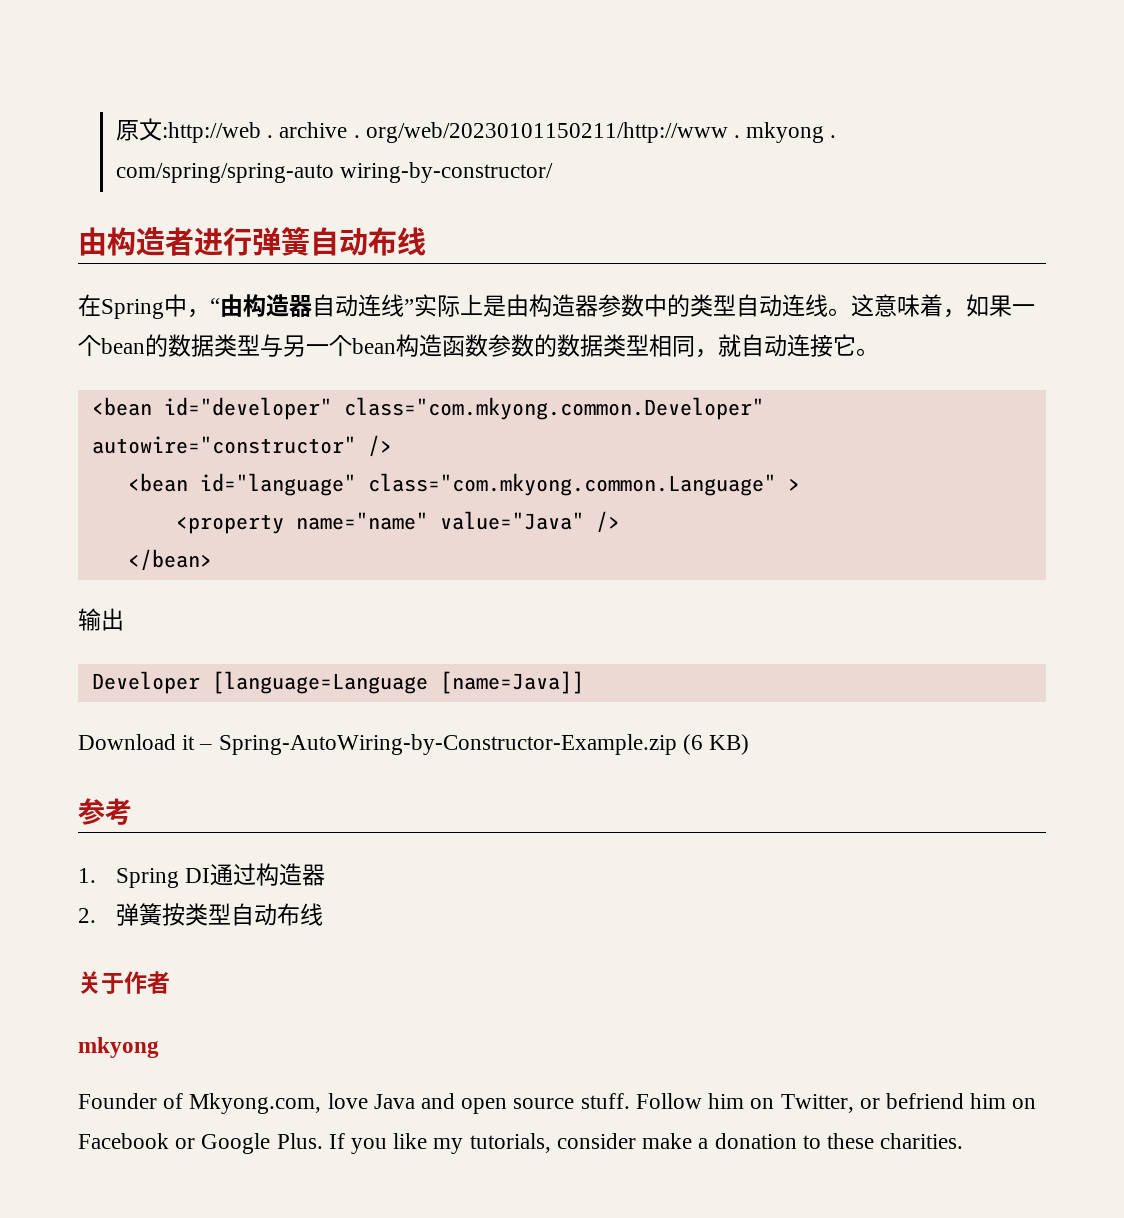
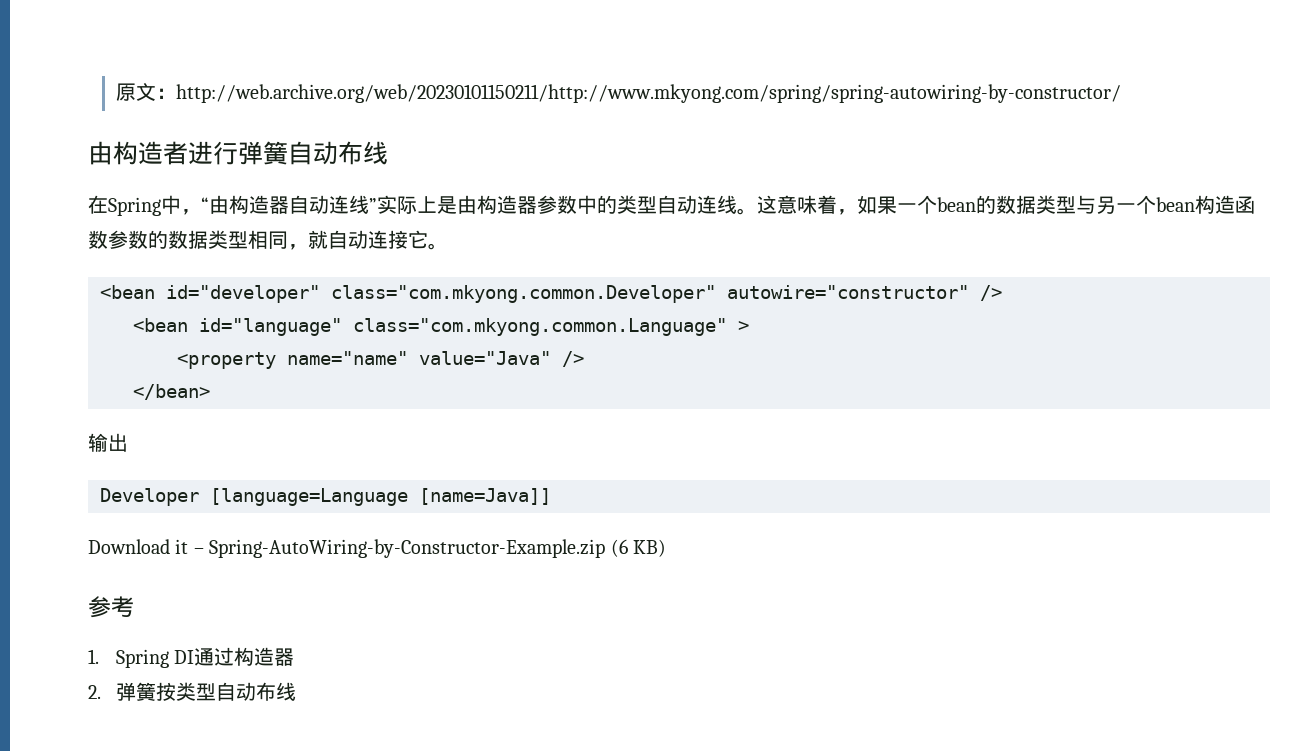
- 原文:http://web . archive . org/web/20230101150211/http://www . mkyong . com/spring/spring-auto wiring-by-constructor/
+ 原文：http://web.archive.org/web/20230101150211/http://www.mkyong.com/spring/spring-autowiring-by-constructor/
- 关于作者
- mkyong
- Founder of Mkyong.com, love Java and open source stuff. Follow him on Twitter, or befriend him on Facebook or Google Plus. If you like my tutorials, consider make a donation to these charities.

